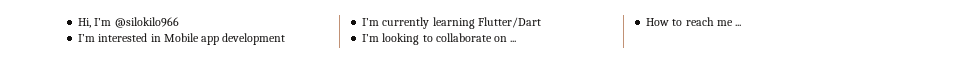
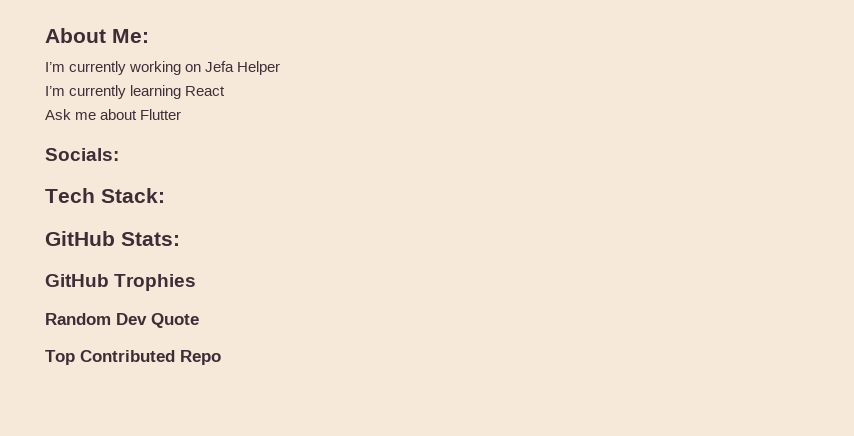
- Hi, I’m @silokilo966
- I’m interested in Mobile app development
- I’m currently learning Flutter/Dart
- I’m looking to collaborate on ...
- How to reach me ...
+ About Me:
+ I’m currently working on Jefa Helper
+ I’m currently learning React
+ Ask me about Flutter
+ Socials:
+ Tech Stack:
+ GitHub Stats:
+ GitHub Trophies
+ Random Dev Quote
+ Top Contributed Repo

